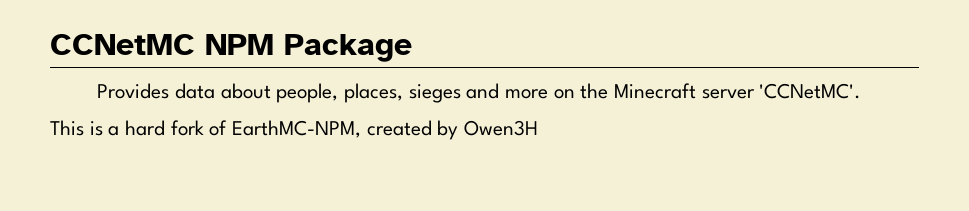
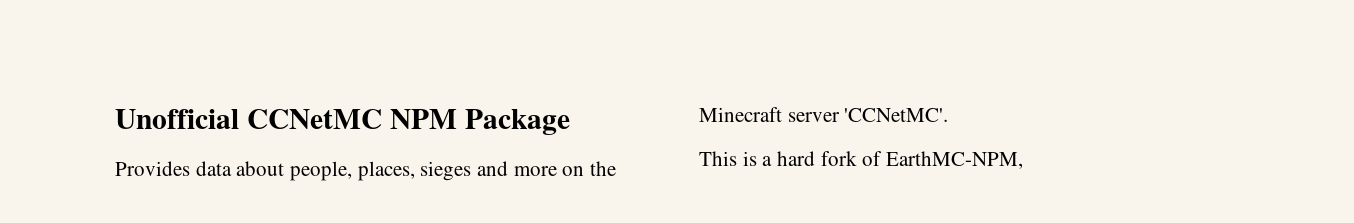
- CCNetMC NPM Package
+ Unofficial CCNetMC NPM Package
- This is a hard fork of EarthMC-NPM, created by Owen3H
+ This is a hard fork of EarthMC-NPM,

